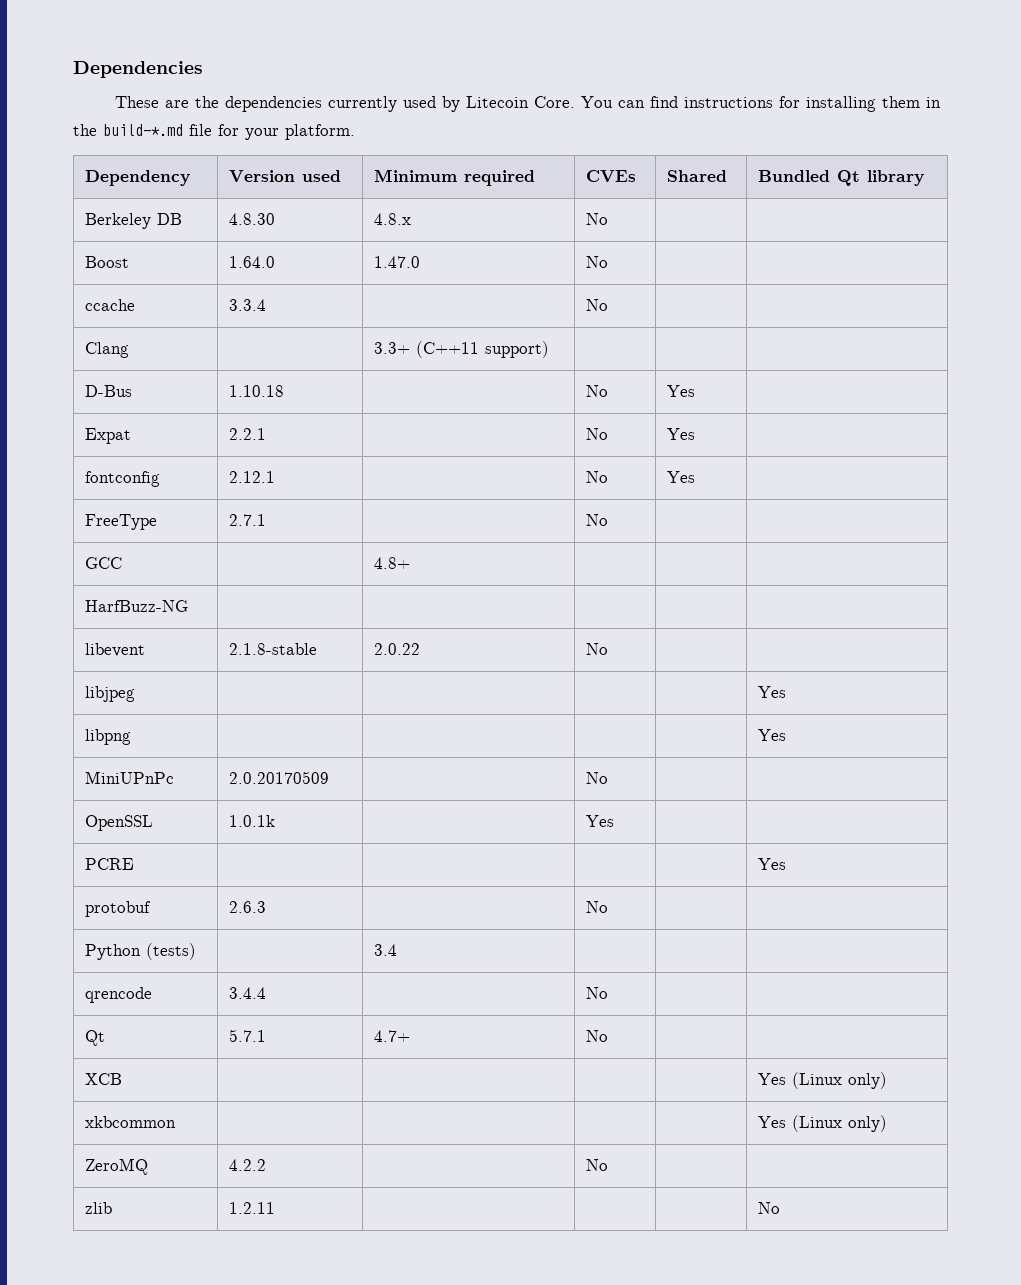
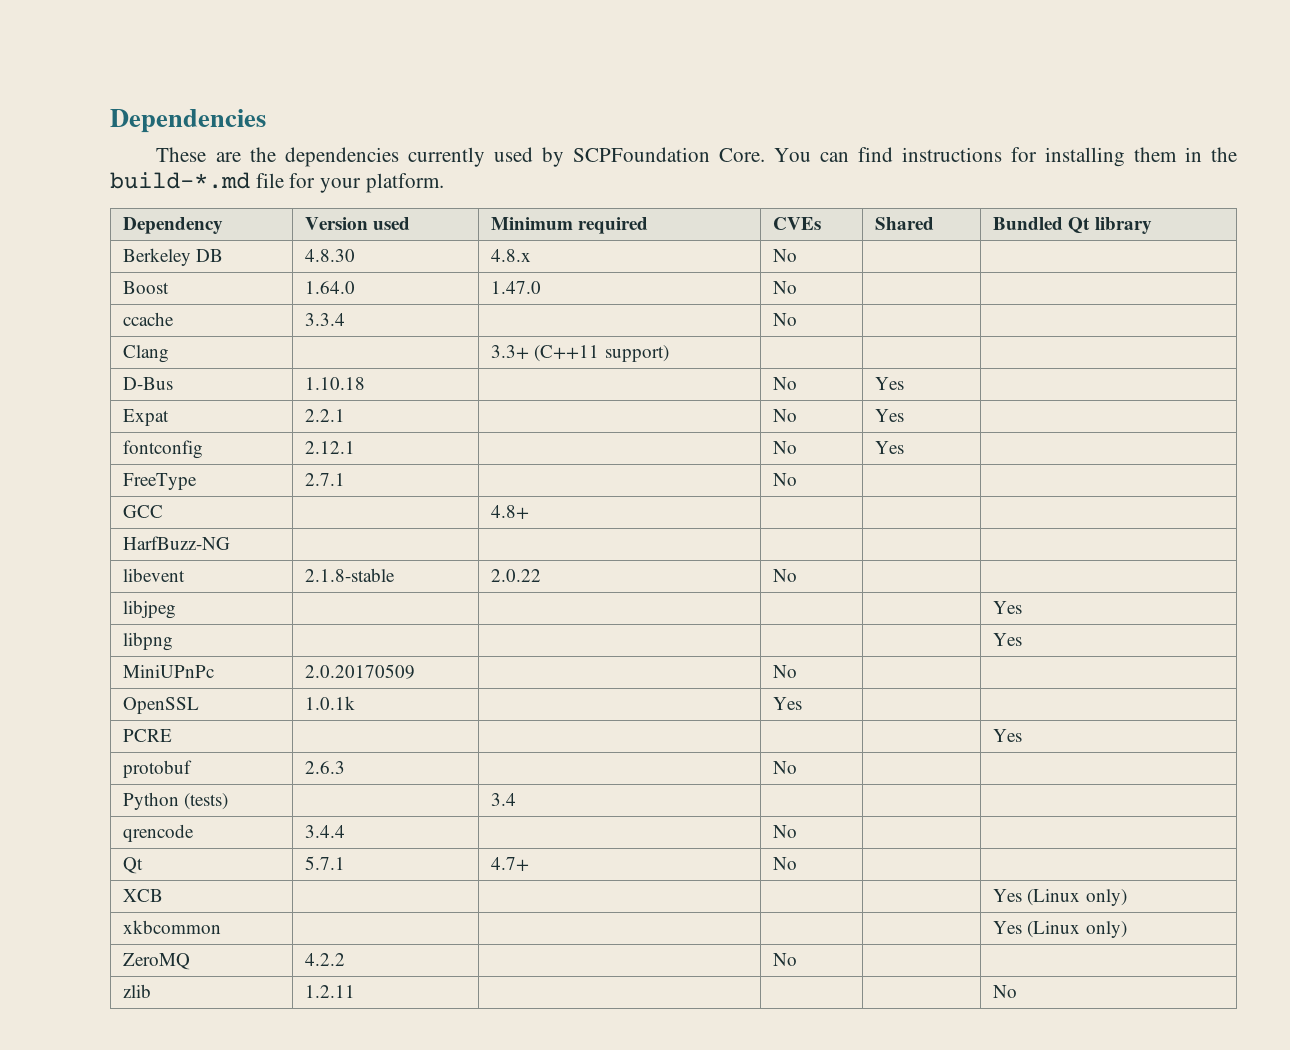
- These are the dependencies currently used by Litecoin Core.
+ These are the dependencies currently used by SCPFoundation Core.

